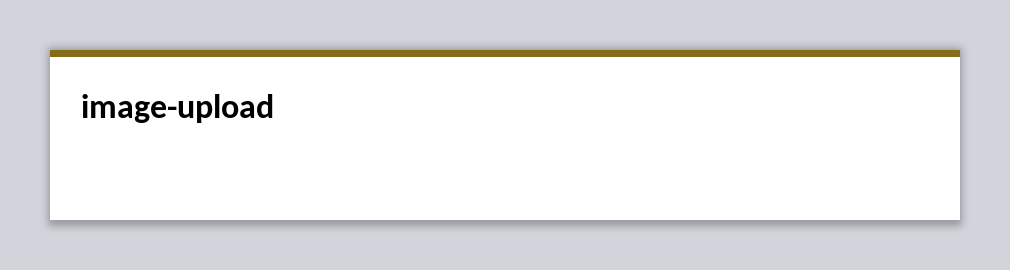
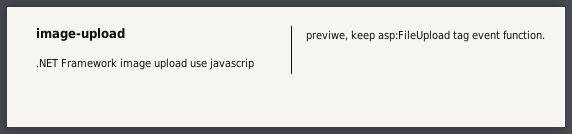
+ .NET Framework image upload use javascrip previwe, keep asp:FileUpload tag event function.

